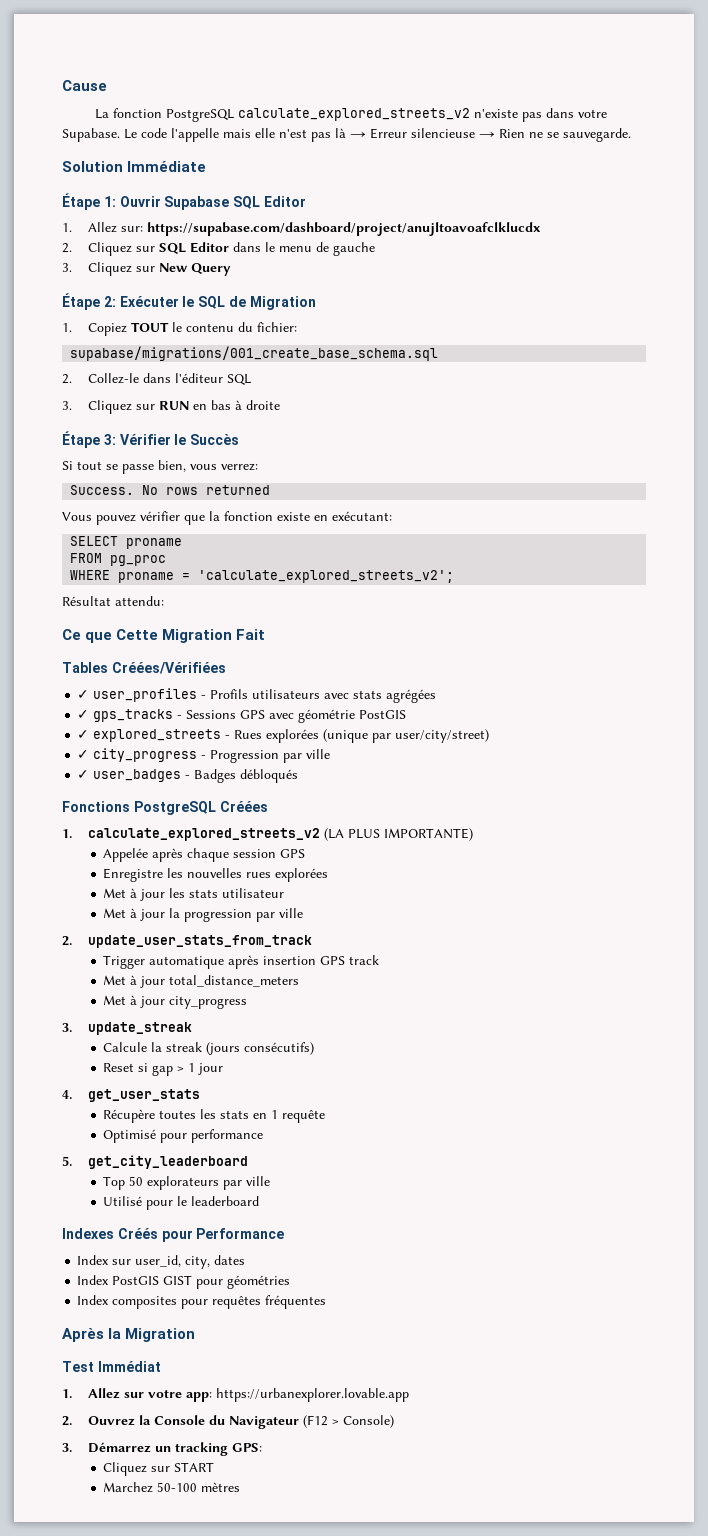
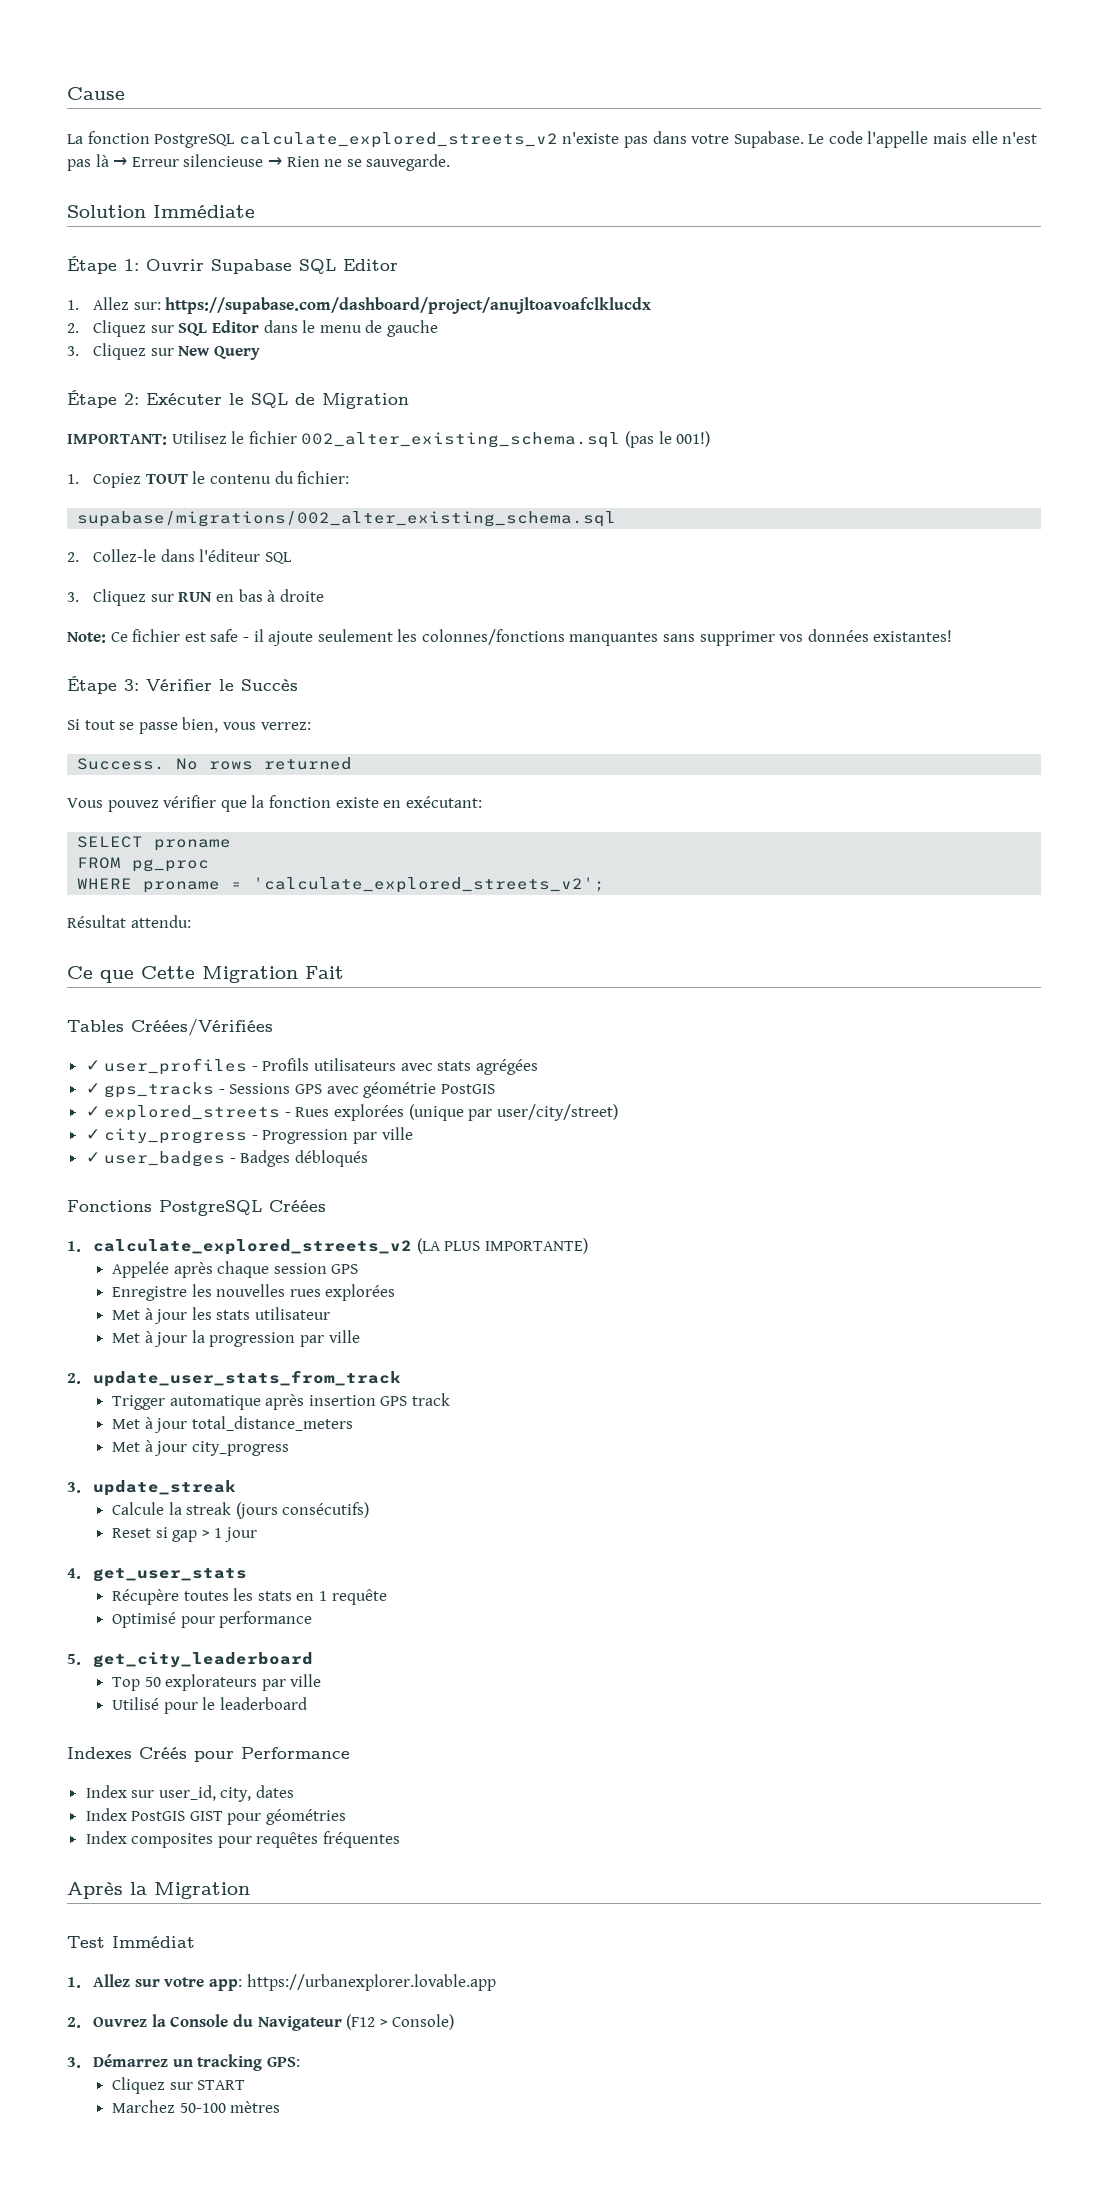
+ IMPORTANT: Utilisez le fichier 002_alter_existing_schema.sql (pas le 001!)
- supabase/migrations/001_create_base_schema.sql
+ supabase/migrations/002_alter_existing_schema.sql
+ Note: Ce fichier est safe - il ajoute seulement les colonnes/fonctions manquantes sans supprimer vos données existantes!

